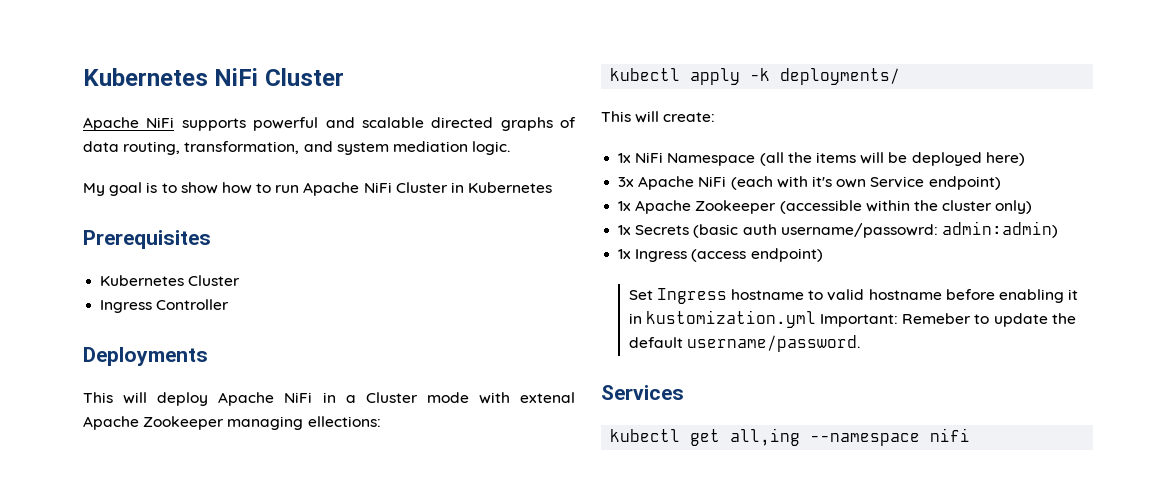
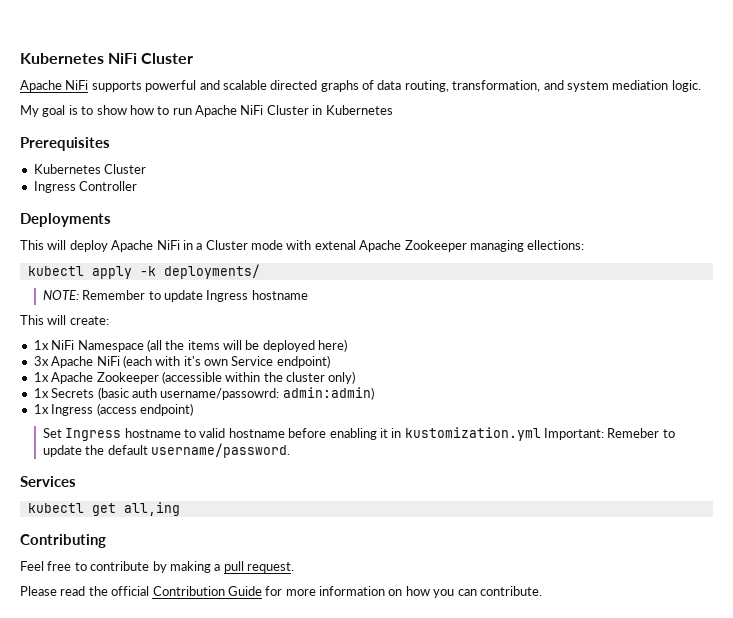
+ NOTE: Remember to update Ingress hostname
- kubectl get all,ing --namespace nifi
+ kubectl get all,ing
+ Contributing
+ Feel free to contribute by making a pull request.
+ Please read the official Contribution Guide for more information on how you can contribute.

